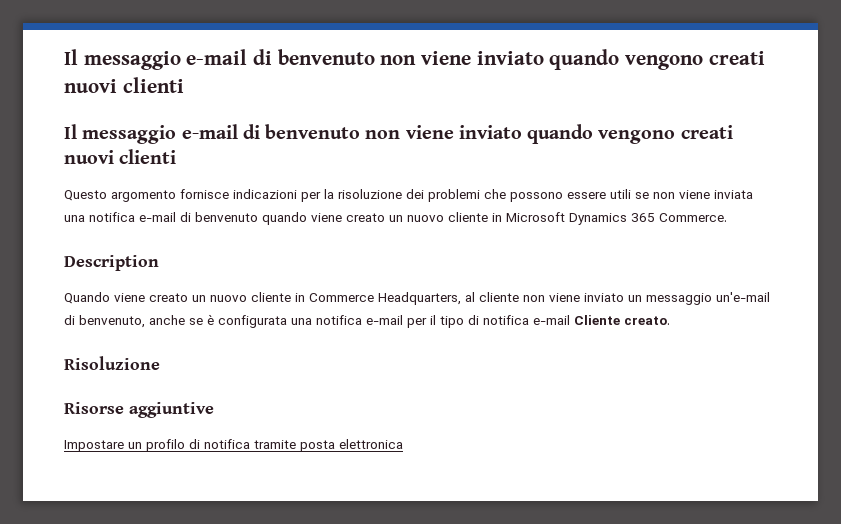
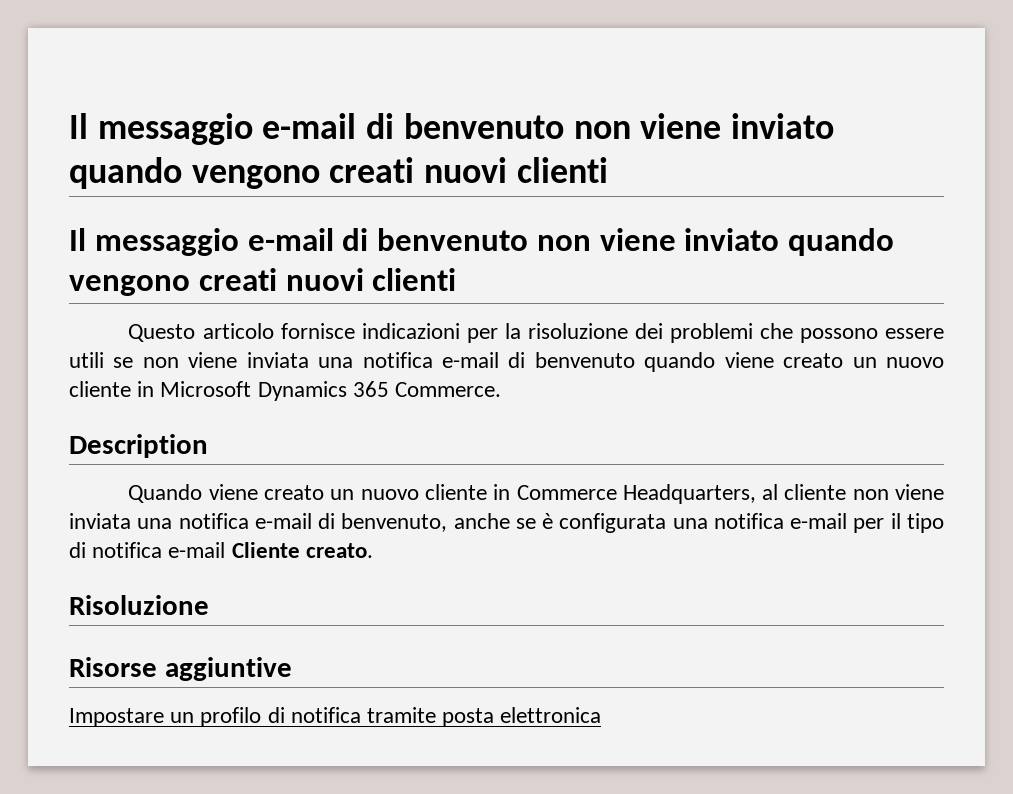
- Questo argomento fornisce indicazioni per la risoluzione dei problemi che possono essere utili se non viene inviata una notifica e-mail di benvenuto quando viene creato un nuovo cliente in Microsoft Dynamics 365 Commerce.
+ Questo articolo fornisce indicazioni per la risoluzione dei problemi che possono essere utili se non viene inviata una notifica e-mail di benvenuto quando viene creato un nuovo cliente in Microsoft Dynamics 365 Commerce.
- Quando viene creato un nuovo cliente in Commerce Headquarters, al cliente non viene inviato un messaggio un'e-mail di benvenuto, anche se è configurata una notifica e-mail per il tipo di notifica e-mail Cliente creato.
+ Quando viene creato un nuovo cliente in Commerce Headquarters, al cliente non viene inviata una notifica e-mail di benvenuto, anche se è configurata una notifica e-mail per il tipo di notifica e-mail Cliente creato.

